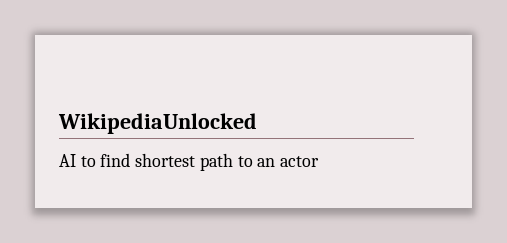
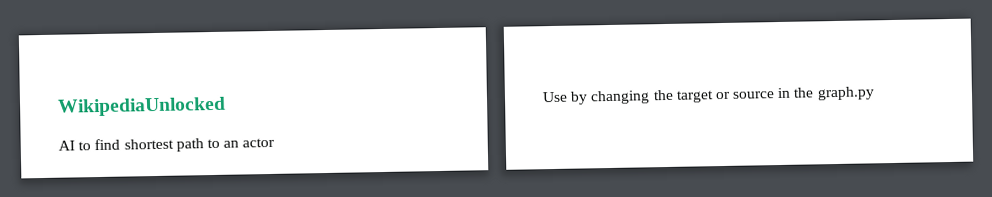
+ Use by changing the target or source in the graph.py

